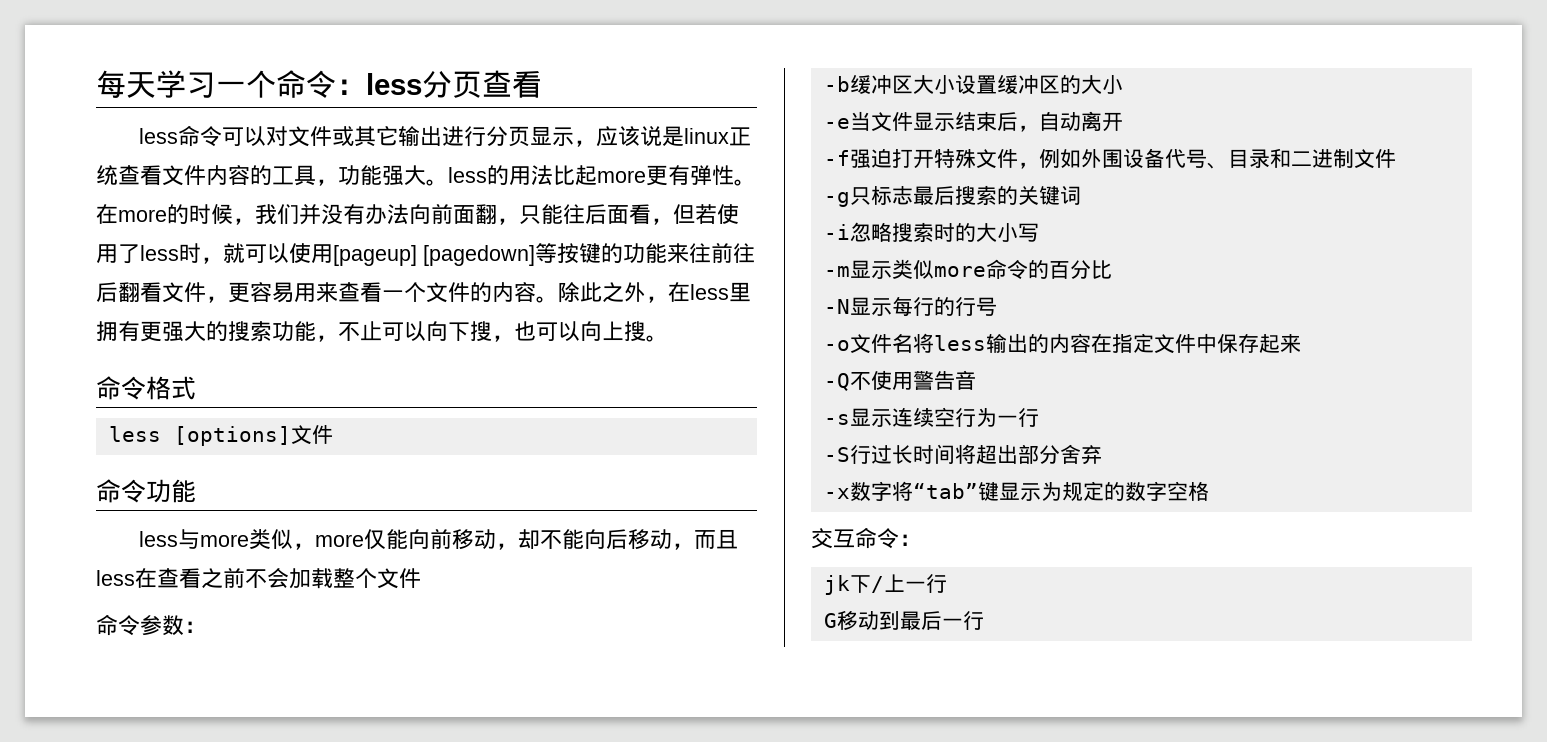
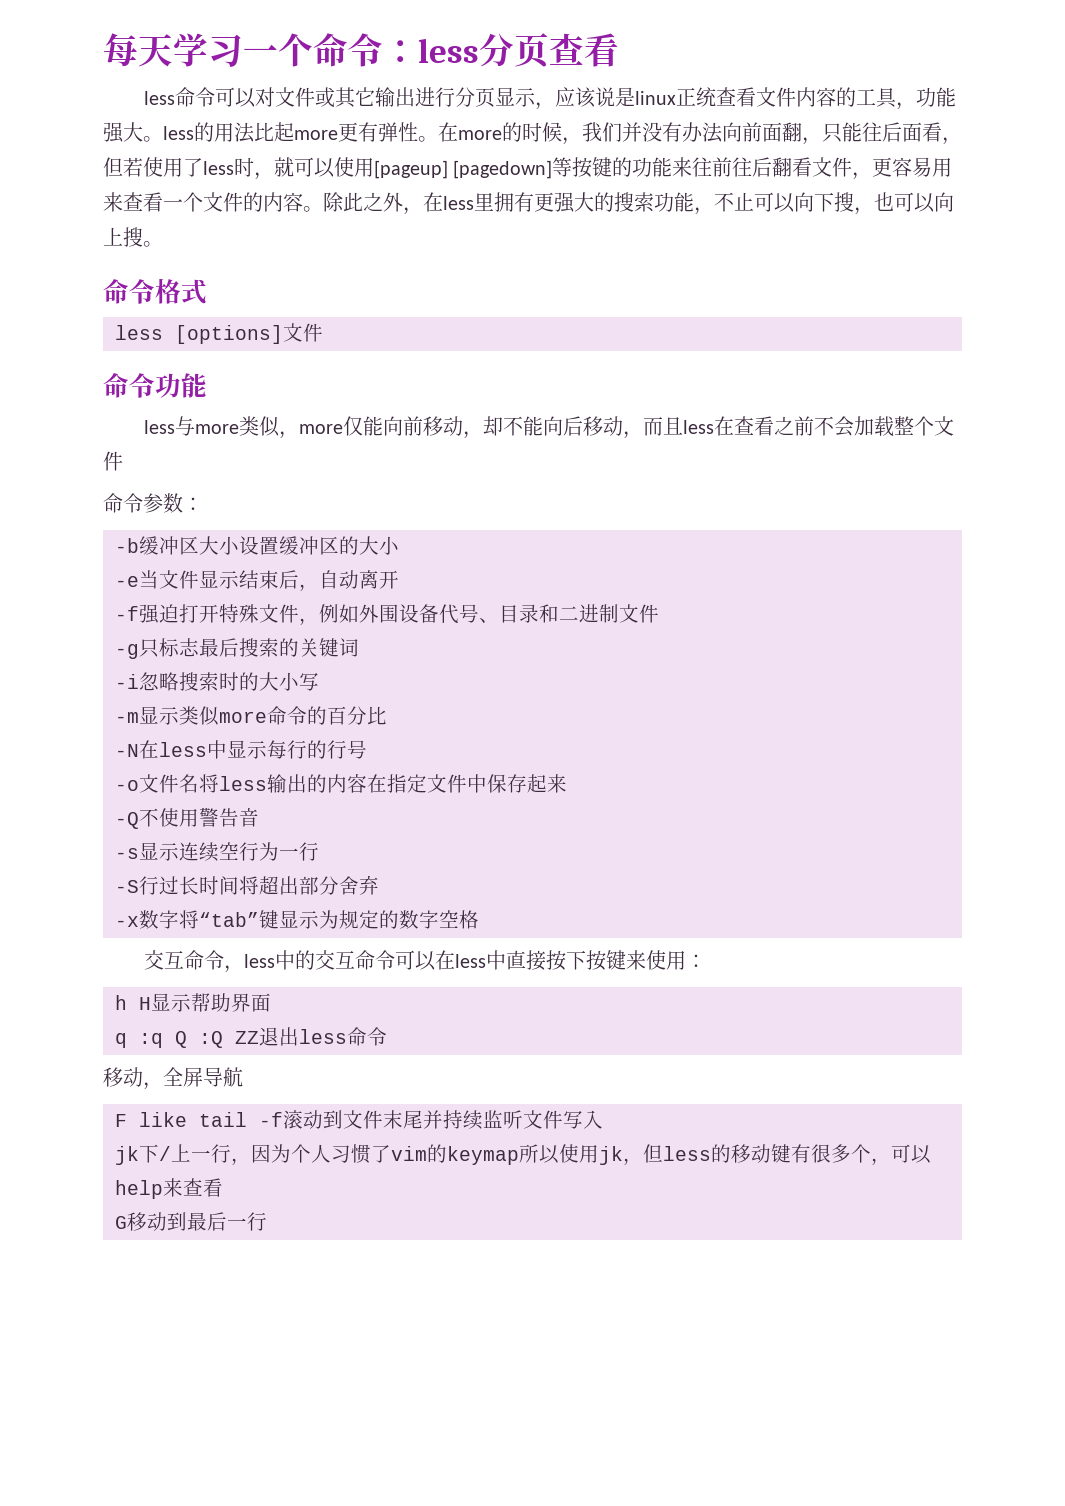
- -N显示每行的行号
+ -N在less中显示每行的行号
- 交互命令：
- jk下/上一行
+ 交互命令，less中的交互命令可以在less中直接按下按键来使用：
+ h H显示帮助界面
+ q :q Q :Q ZZ退出less命令
+ 移动，全屏导航
+ F like tail -f滚动到文件末尾并持续监听文件写入
+ jk下/上一行，因为个人习惯了vim的keymap所以使用jk，但less的移动键有很多个，可以help来查看

